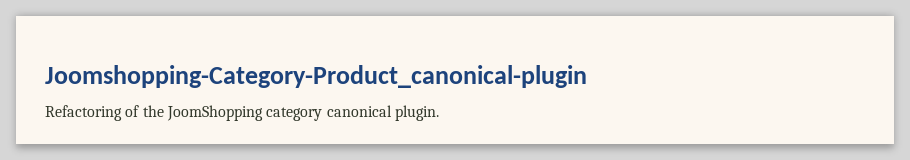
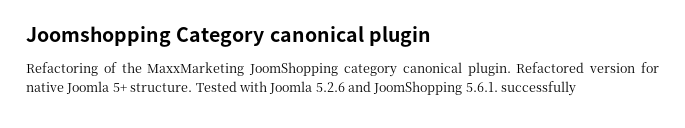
- Joomshopping-Category-Product_canonical-plugin
+ Joomshopping Category canonical plugin
- Refactoring of the JoomShopping category canonical plugin.
+ Refactoring of the MaxxMarketing JoomShopping category canonical plugin.
+ Refactored version for native Joomla 5+ structure. Tested with Joomla 5.2.6 and JoomShopping 5.6.1. successfully

